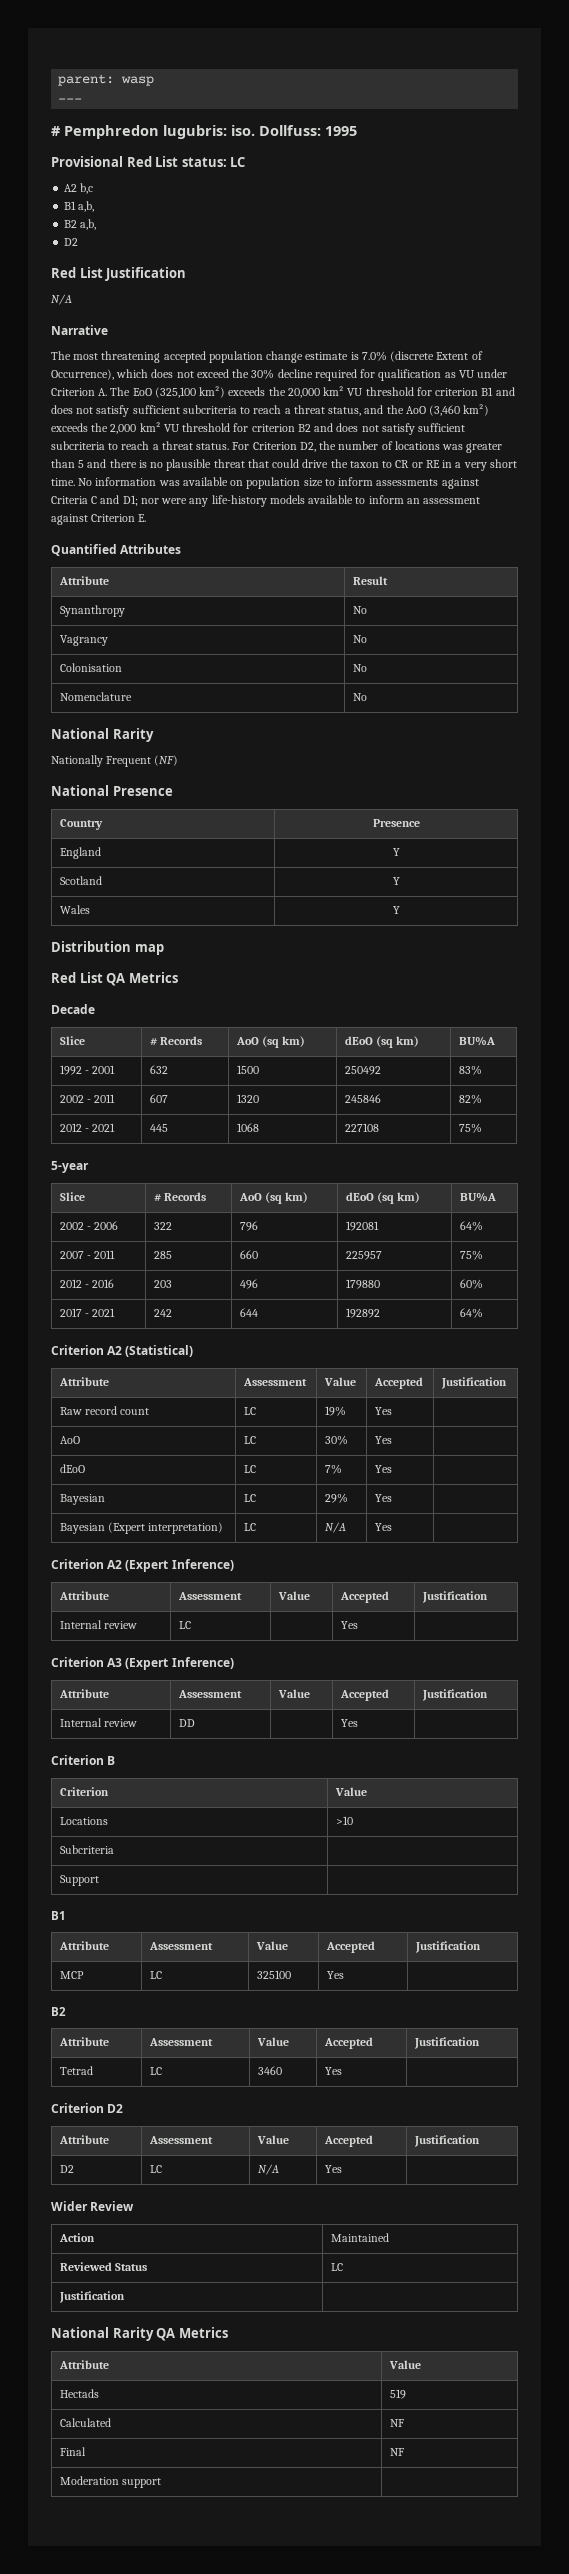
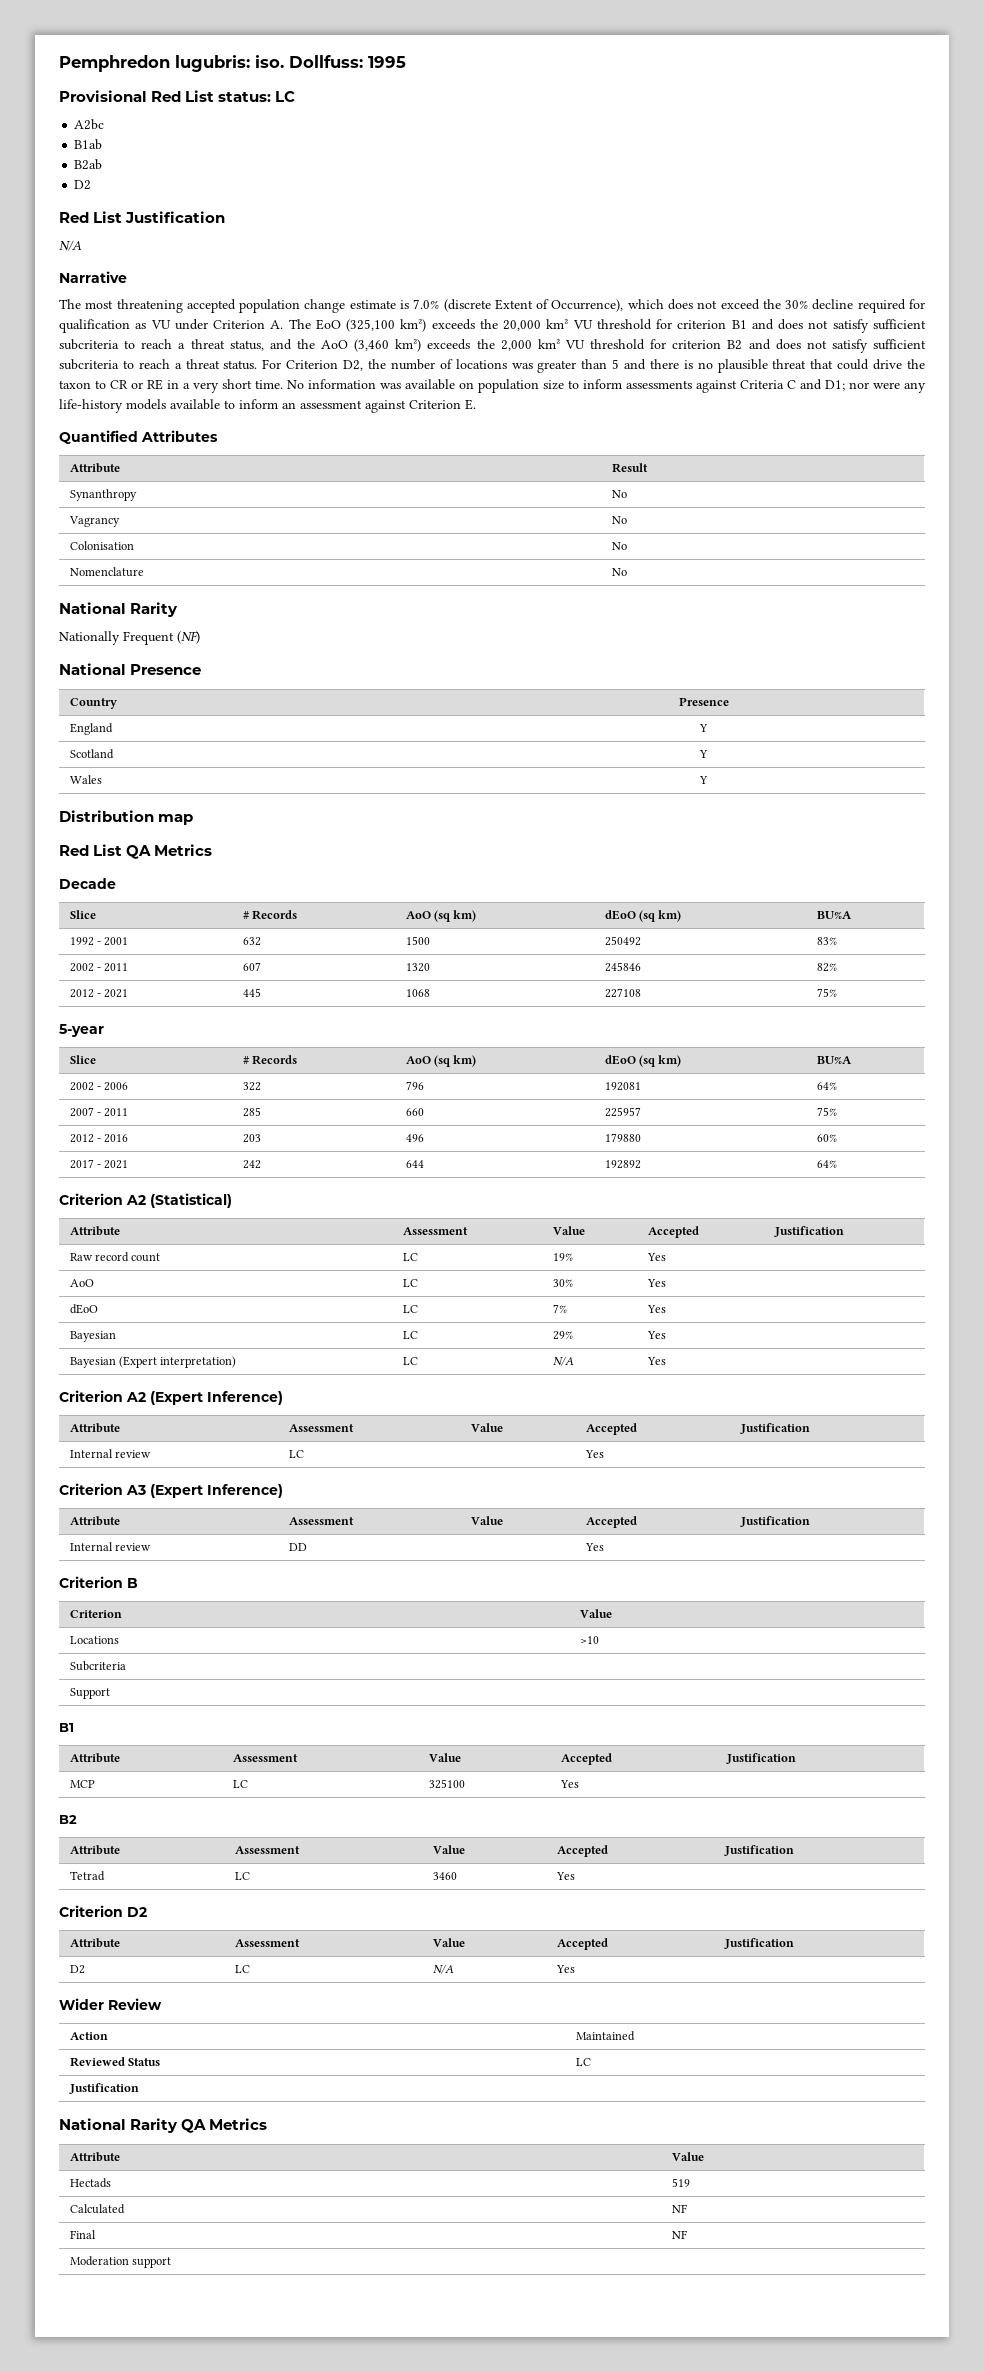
- parent: wasp
- ---
- # Pemphredon lugubris: iso.
+ Pemphredon lugubris: iso.
- A2 b,c
- B1 a,b,
- B2 a,b,
+ A2bc
+ B1ab
+ B2ab

